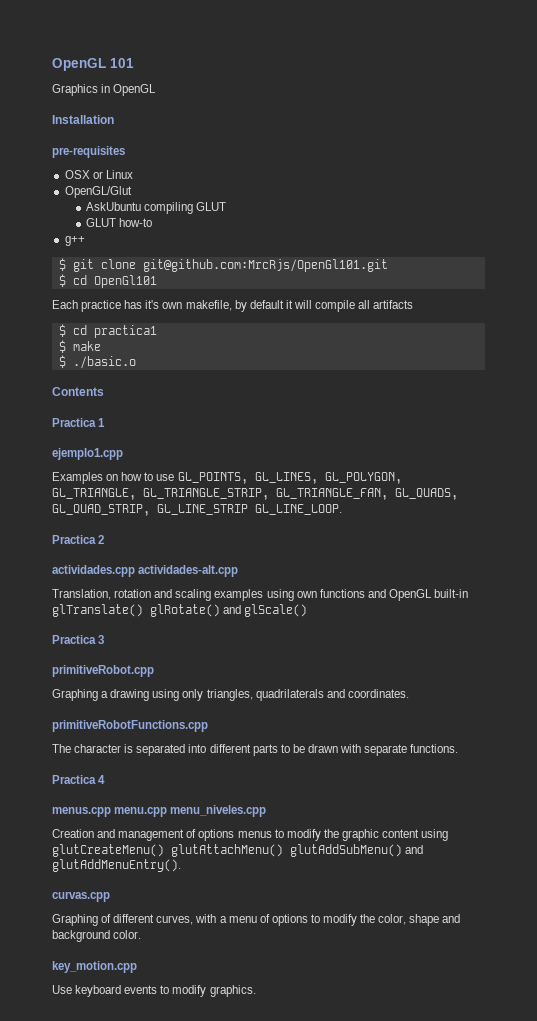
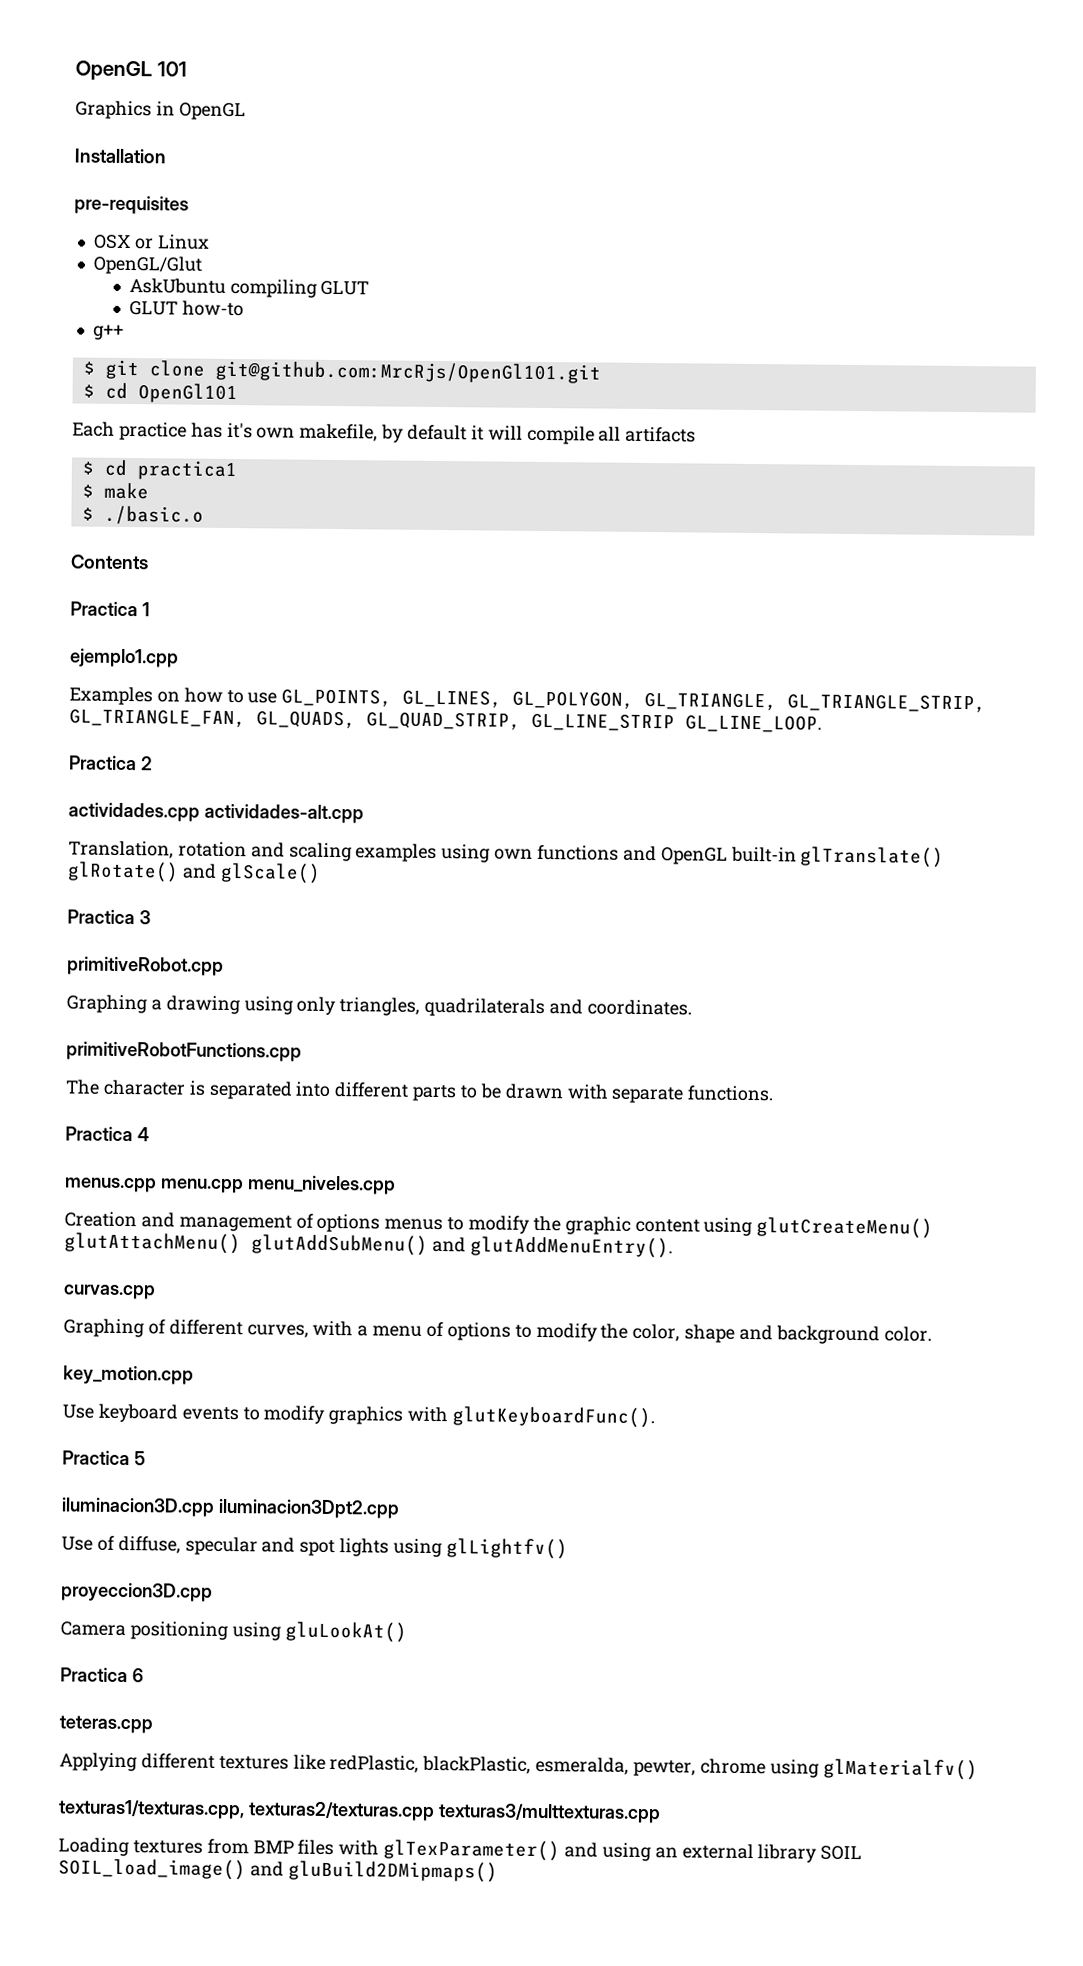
- Use keyboard events to modify graphics.
+ Use keyboard events to modify graphics with glutKeyboardFunc().
+ Practica 5
+ iluminacion3D.cpp iluminacion3Dpt2.cpp
+ Use of diffuse, specular and spot lights using glLightfv()
+ proyeccion3D.cpp
+ Camera positioning using gluLookAt()
+ Practica 6
+ teteras.cpp
+ Applying different textures like redPlastic, blackPlastic, esmeralda, pewter, chrome using glMaterialfv()
+ texturas1/texturas.cpp, texturas2/texturas.cpp texturas3/multtexturas.cpp
+ Loading textures from BMP files with glTexParameter() and using an external library SOIL SOIL_load_image() and gluBuild2DMipmaps()

